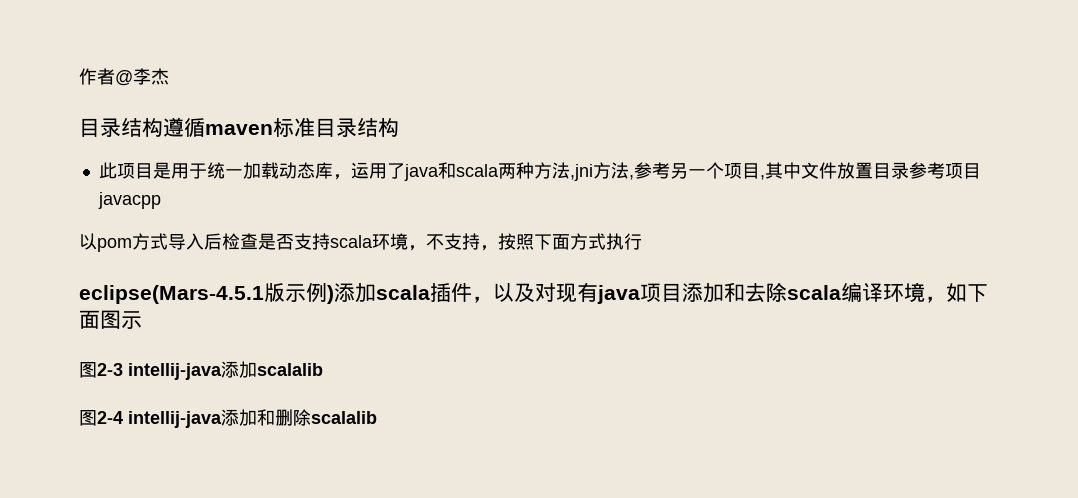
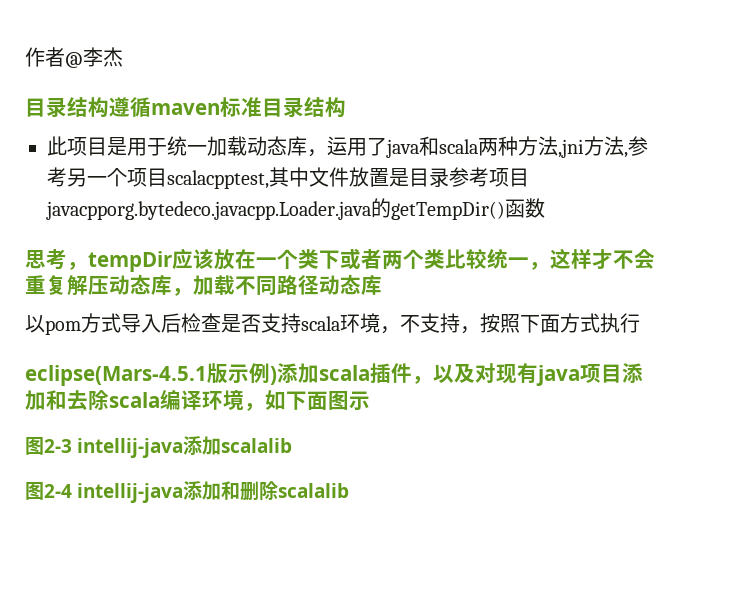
- 此项目是用于统一加载动态库，运用了java和scala两种方法,jni方法,参考另一个项目,其中文件放置目录参考项目javacpp
+ 此项目是用于统一加载动态库，运用了java和scala两种方法,jni方法,参考另一个项目scalacpptest,其中文件放置是目录参考项目javacpporg.bytedeco.javacpp.Loader.java的getTempDir()函数
+ 思考，tempDir应该放在一个类下或者两个类比较统一，这样才不会重复解压动态库，加载不同路径动态库

